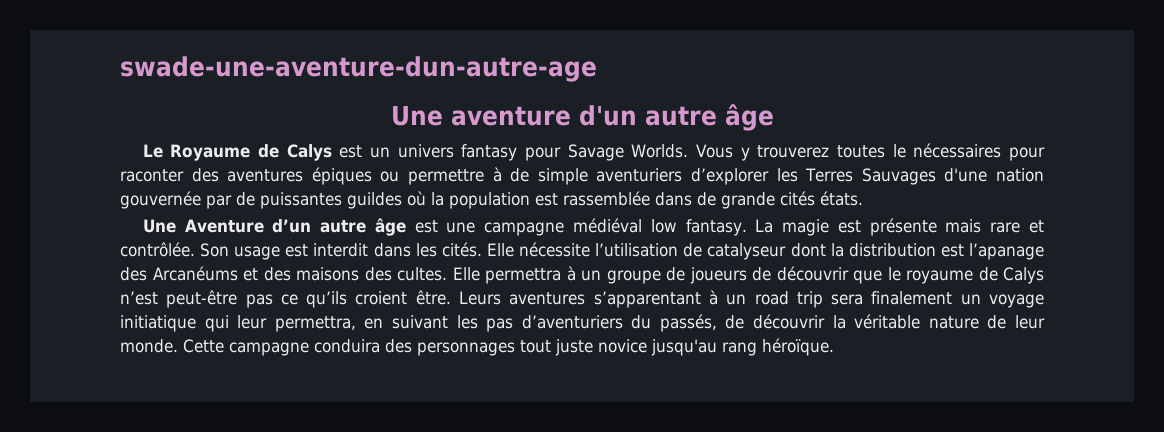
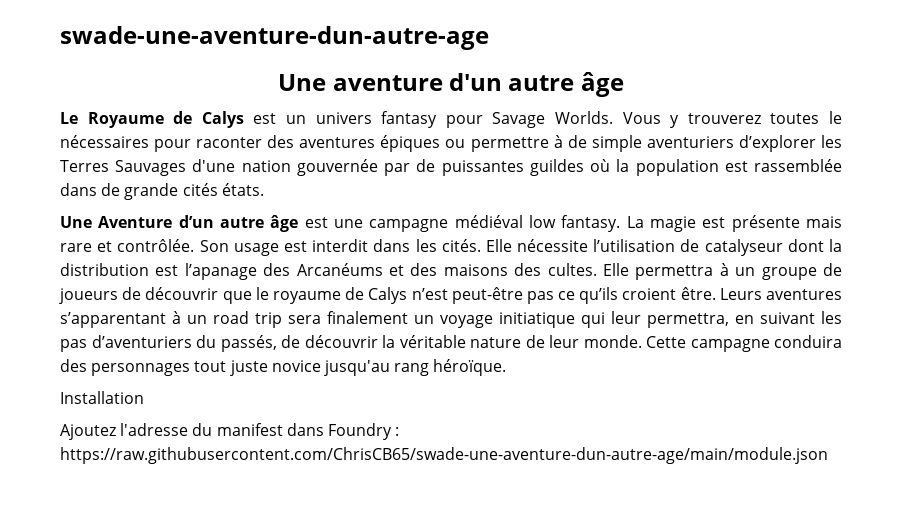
+ Installation
+ Ajoutez l'adresse du manifest dans Foundry : https://raw.githubusercontent.com/ChrisCB65/swade-une-aventure-dun-autre-age/main/module.json

